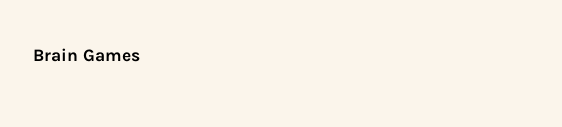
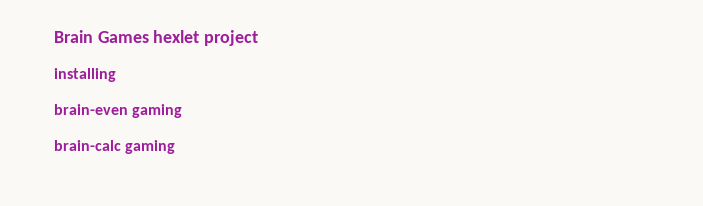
- Brain Games
+ Brain Games hexlet project
+ installing
+ brain-even gaming
+ brain-calc gaming

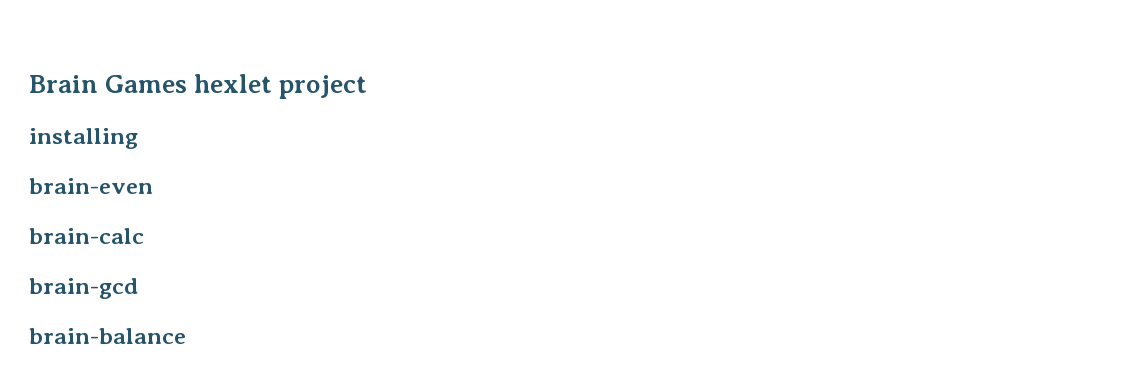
- brain-even gaming
+ brain-even
- brain-calc gaming
+ brain-calc
+ brain-gcd
+ brain-balance

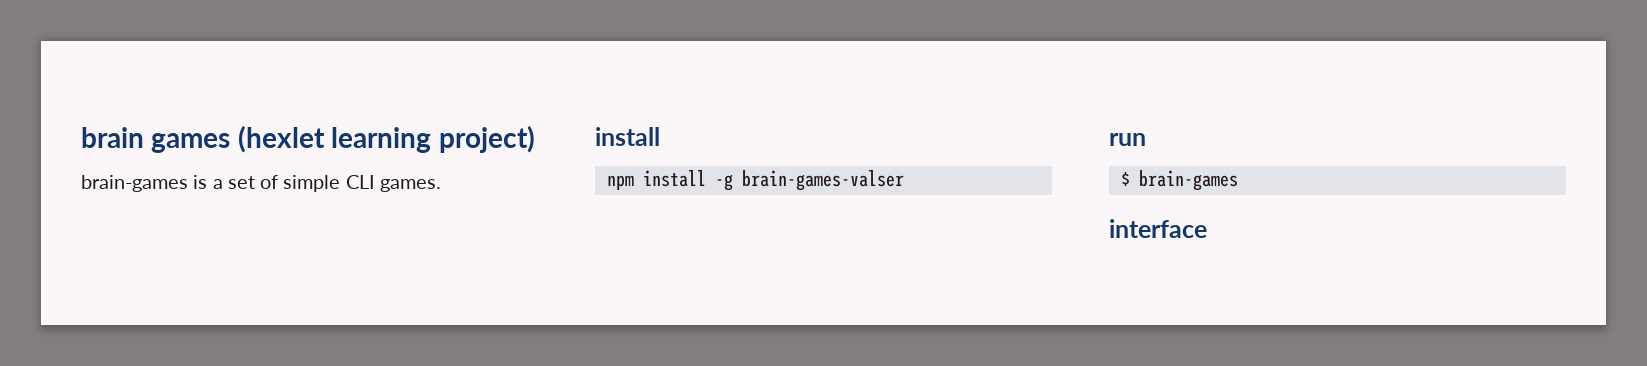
- Brain Games hexlet project
- installing
- brain-even
- brain-calc
- brain-gcd
- brain-balance
+ brain games (hexlet learning project)
+ brain-games is a set of simple CLI games.
+ install
+ npm install -g brain-games-valser
+ run
+ $ brain-games
+ interface

